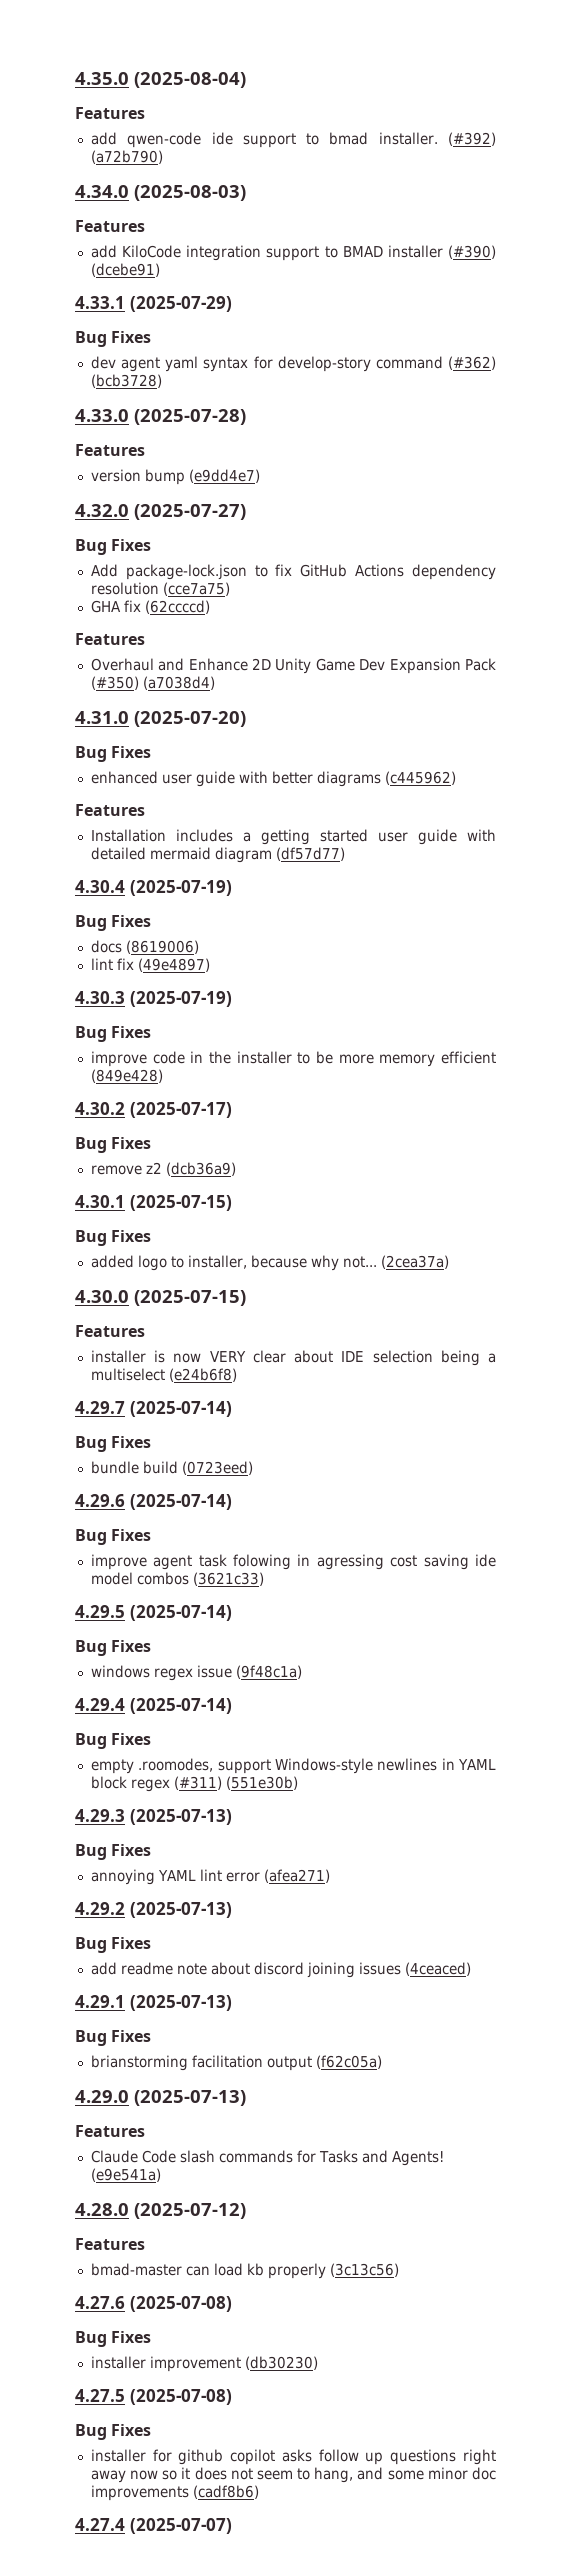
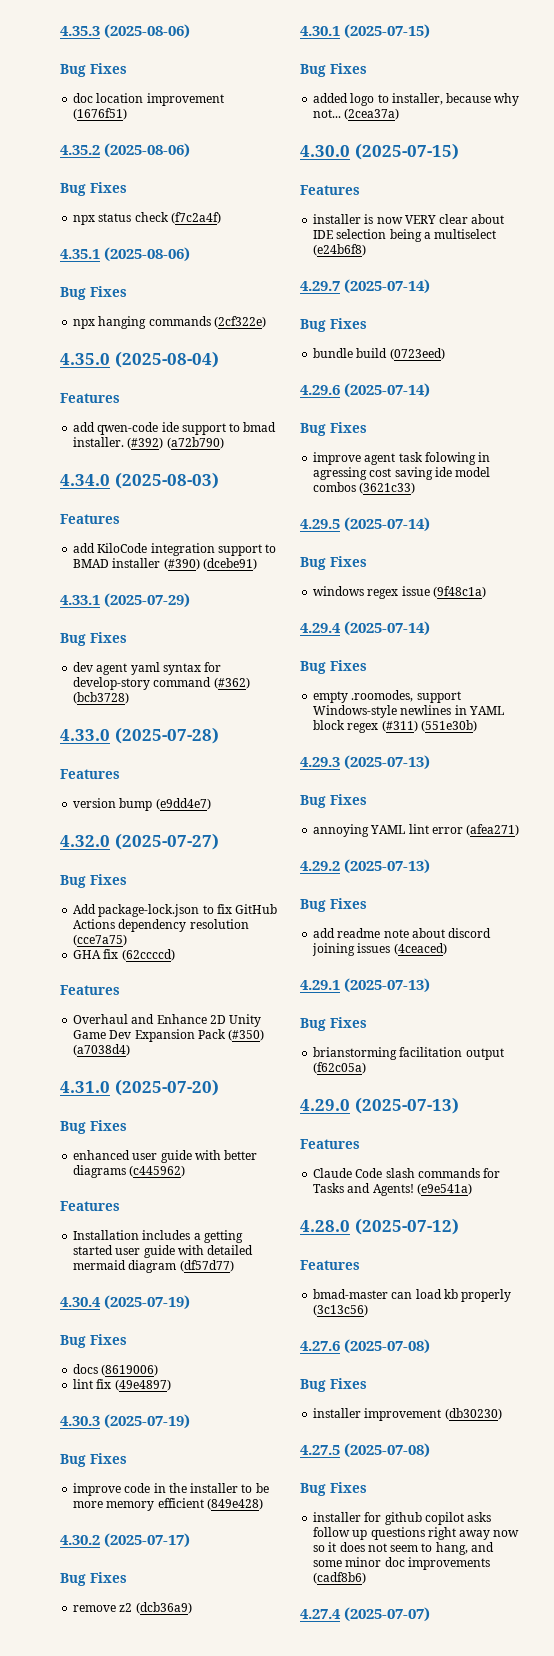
+ 4.35.3 (2025-08-06)
+ Bug Fixes
+ doc location improvement (1676f51)
+ 4.35.2 (2025-08-06)
+ Bug Fixes
+ npx status check (f7c2a4f)
+ 4.35.1 (2025-08-06)
+ Bug Fixes
+ npx hanging commands (2cf322e)

